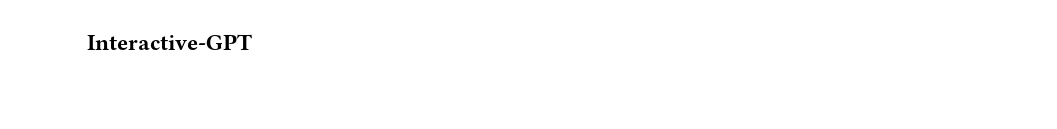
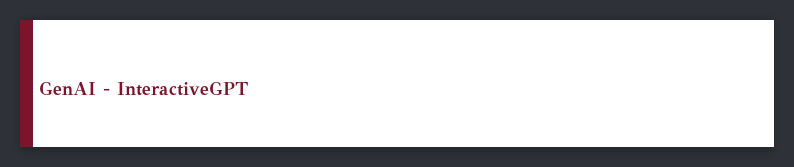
- Interactive-GPT
+ GenAI - InteractiveGPT

